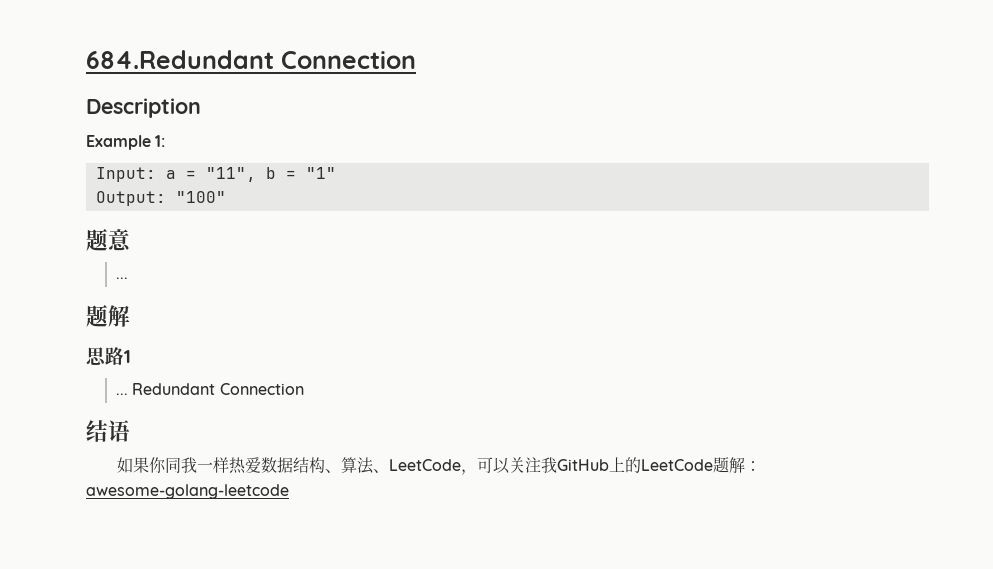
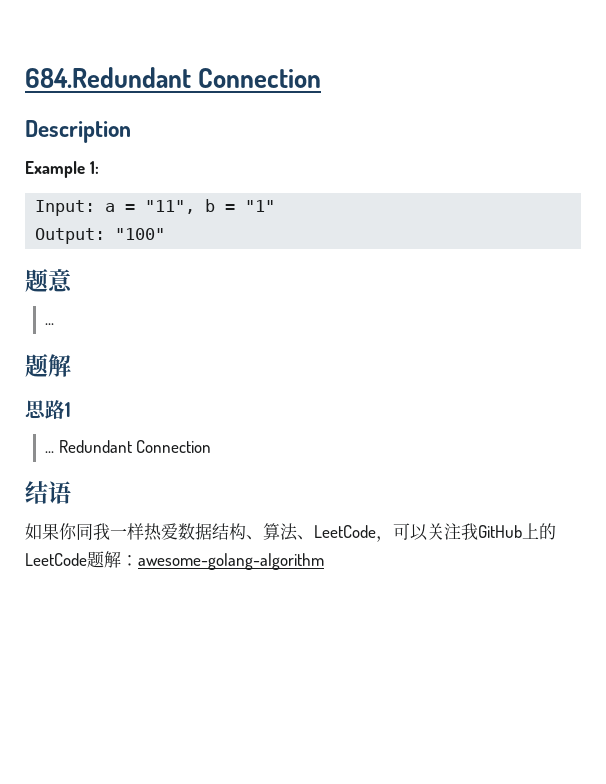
- 如果你同我一样热爱数据结构、算法、LeetCode，可以关注我GitHub上的LeetCode题解：awesome-golang-leetcode
+ 如果你同我一样热爱数据结构、算法、LeetCode，可以关注我GitHub上的LeetCode题解：awesome-golang-algorithm

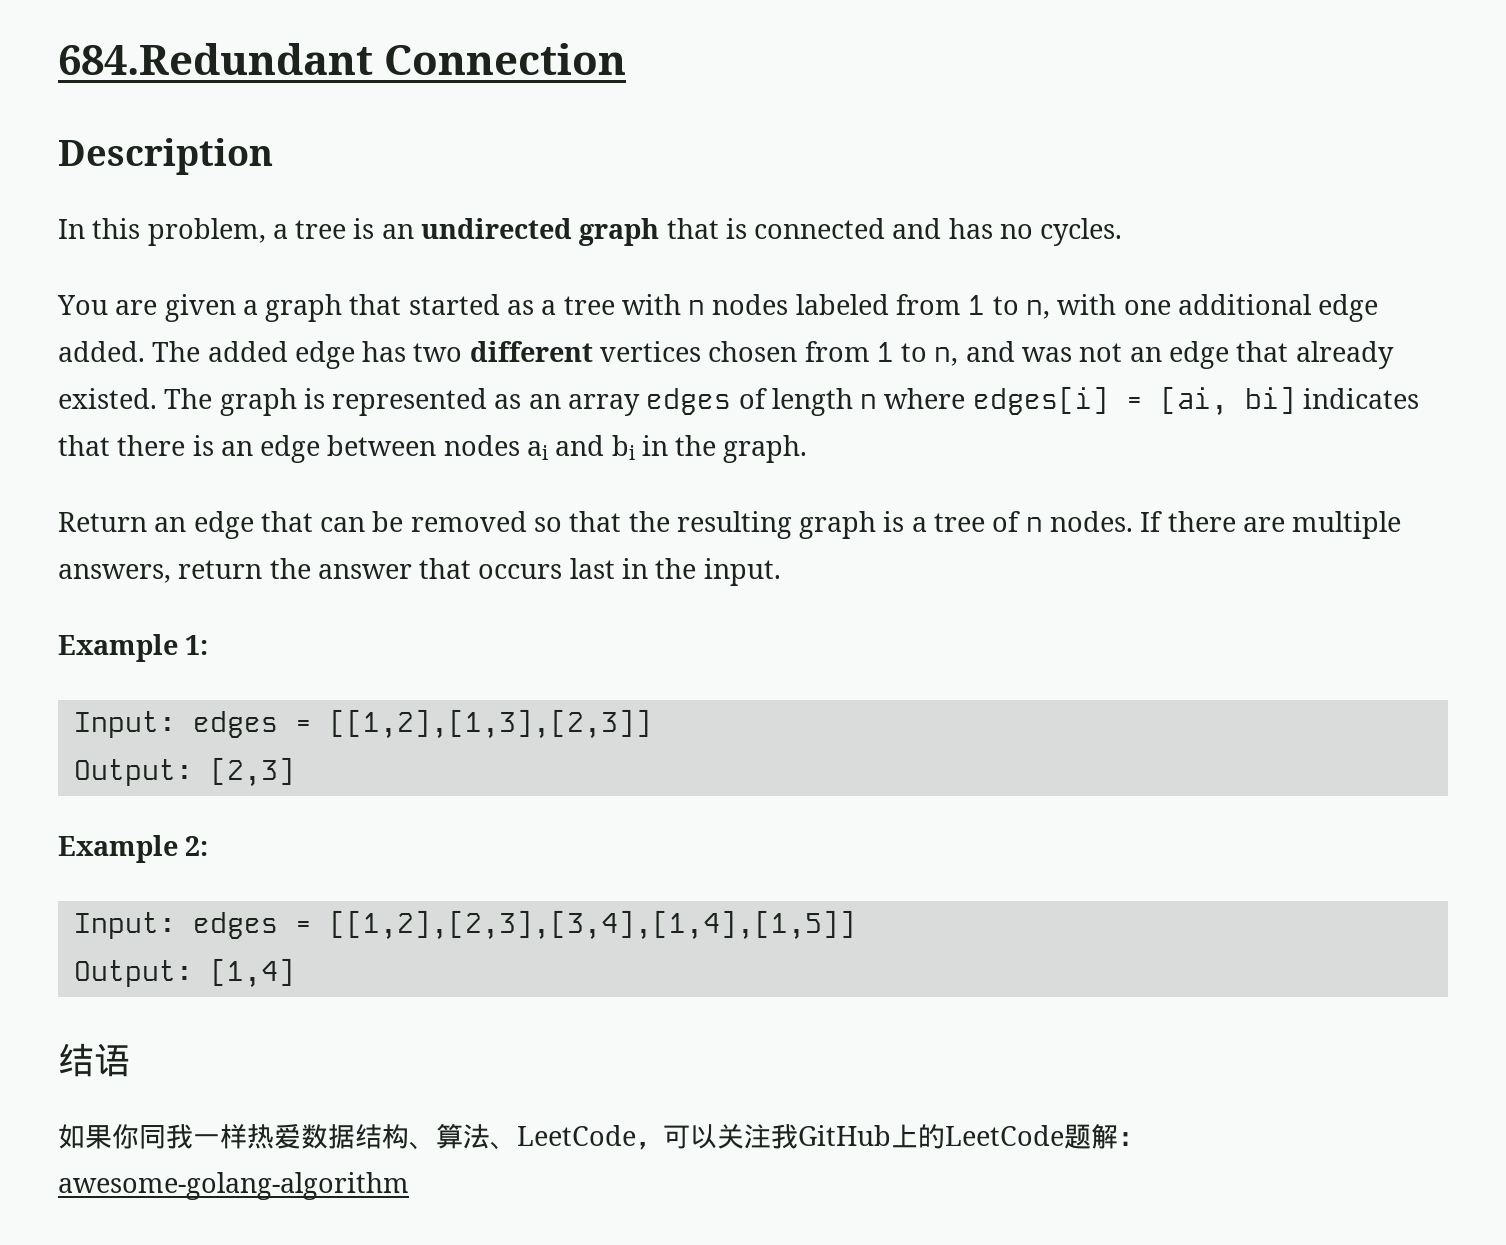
+ In this problem, a tree is an undirected graph that is connected and has no cycles.
+ You are given a graph that started as a tree with n nodes labeled from 1 to n, with one additional edge added. The added edge has two different vertices chosen from 1 to n, and was not an edge that already existed. The graph is represented as an array edges of length n where edges[i] = [ai, bi] indicates that there is an edge between nodes ai and bi in the graph.
+ Return an edge that can be removed so that the resulting graph is a tree of n nodes. If there are multiple answers, return the answer that occurs last in the input.
  Example 1:
- Input: a = "11", b = "1"
- Output: "100"
- 题意
- ...
- 题解
- 思路1
- ... Redundant Connection
+ Input: edges = [[1,2],[1,3],[2,3]]
+ Output: [2,3]
+ Example 2:
+ Input: edges = [[1,2],[2,3],[3,4],[1,4],[1,5]]
+ Output: [1,4]

